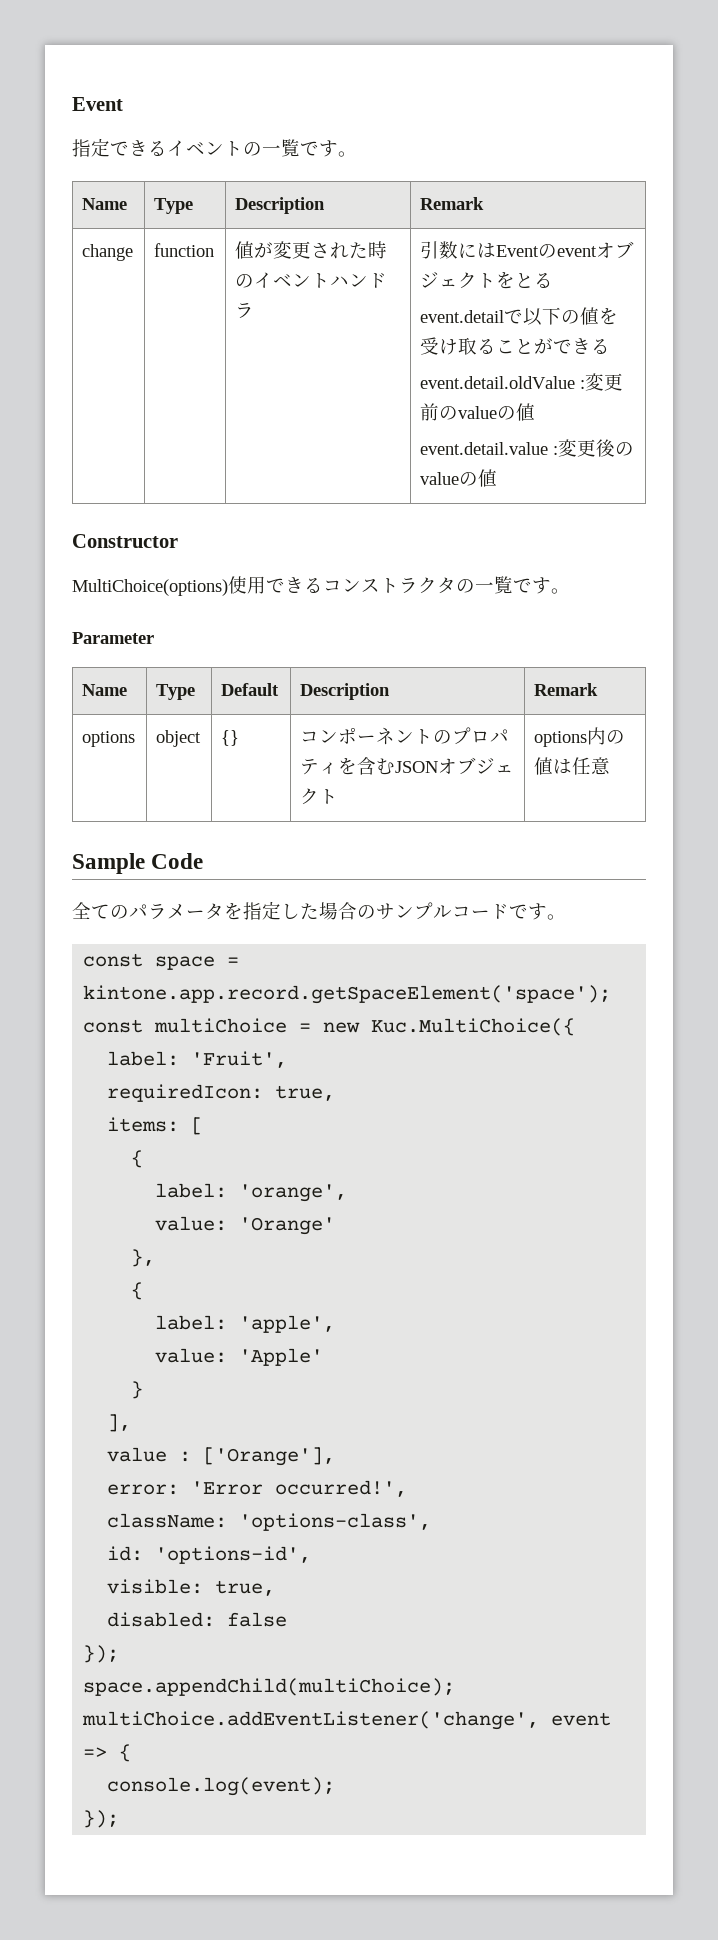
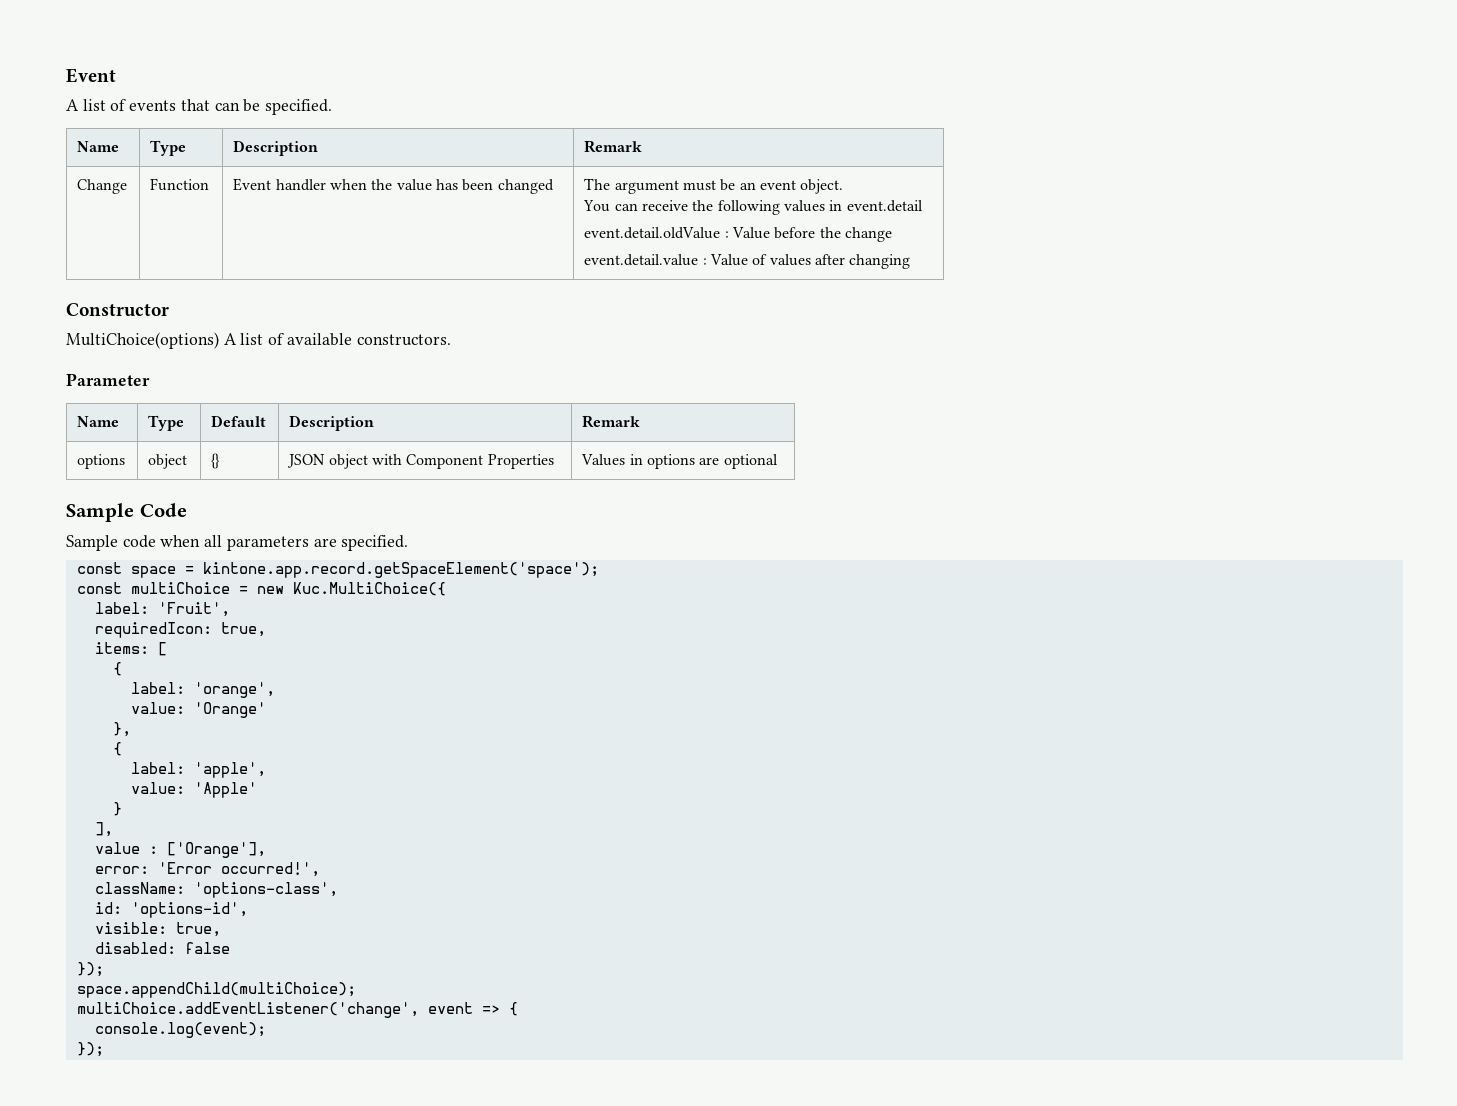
- 指定できるイベントの一覧です。
+ A list of events that can be specified.
  Name | Type | Description | Remark
- change | function | 値が変更された時のイベントハンドラ | 引数にはEventのeventオブジェクトをとる
- event.detailで以下の値を受け取ることができる
- event.detail.oldValue :変更前のvalueの値
- event.detail.value :変更後のvalueの値
+ Change | Function | Event handler when the value has been changed | The argument must be an event object.
+ You can receive the following values in event.detail
+ event.detail.oldValue : Value before the change
+ event.detail.value : Value of values after changing
  Constructor
- MultiChoice(options)使用できるコンストラクタの一覧です。
+ MultiChoice(options) A list of available constructors.
- options | object | {} | コンポーネントのプロパティを含むJSONオブジェクト | options内の値は任意
+ options | object | {} | JSON object with Component Properties | Values in options are optional
  Sample Code
- 全てのパラメータを指定した場合のサンプルコードです。
+ Sample code when all parameters are specified.

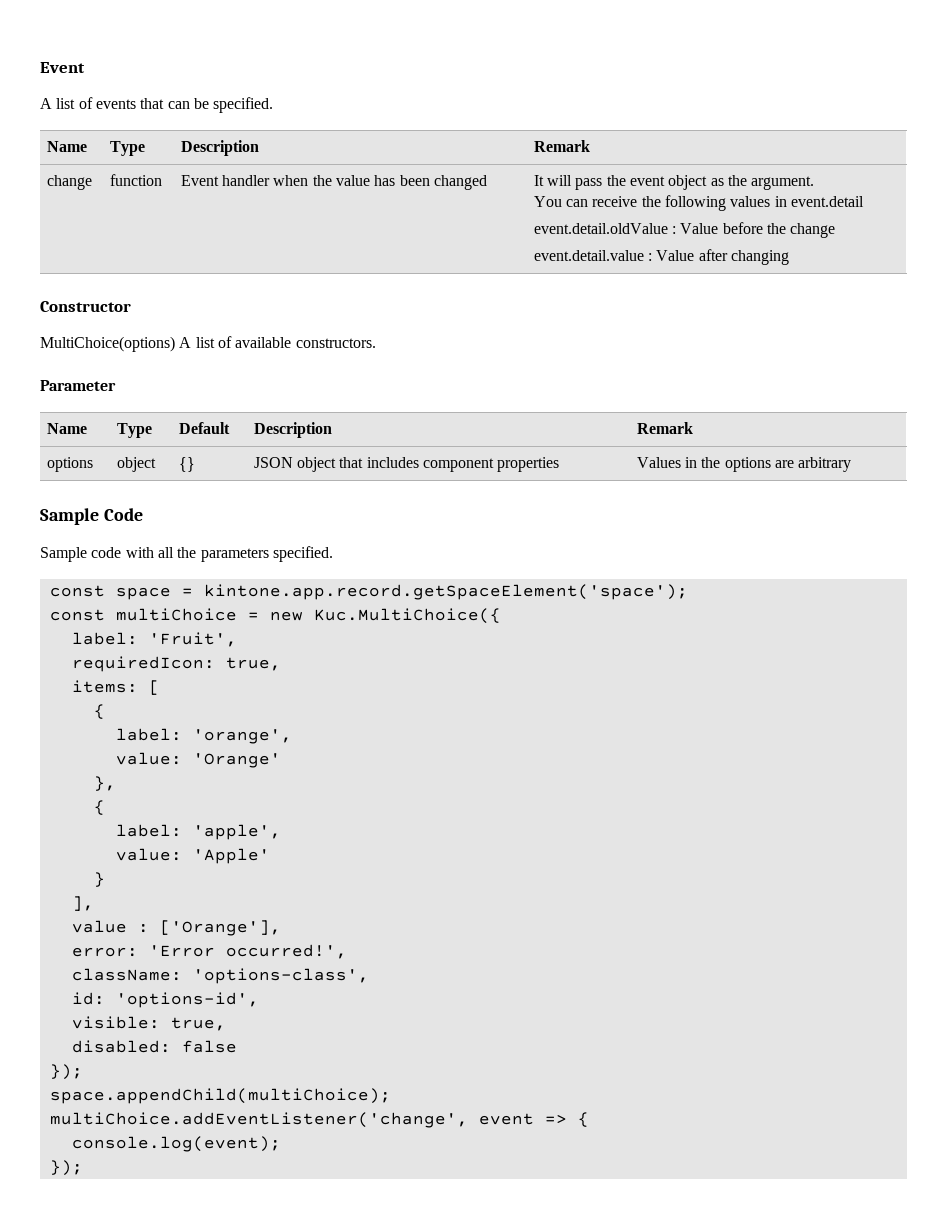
- Change | Function | Event handler when the value has been changed | The argument must be an event object.
+ change | function | Event handler when the value has been changed | It will pass the event object as the argument.
  You can receive the following values in event.detail
  event.detail.oldValue : Value before the change
- event.detail.value : Value of values after changing
+ event.detail.value : Value after changing
- options | object | {} | JSON object with Component Properties | Values in options are optional
+ options | object | {} | JSON object that includes component properties | Values in the options are arbitrary
- Sample code when all parameters are specified.
+ Sample code with all the parameters specified.

